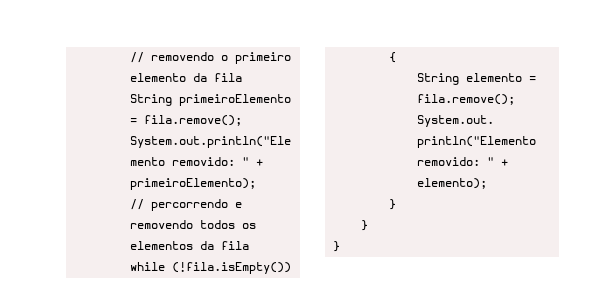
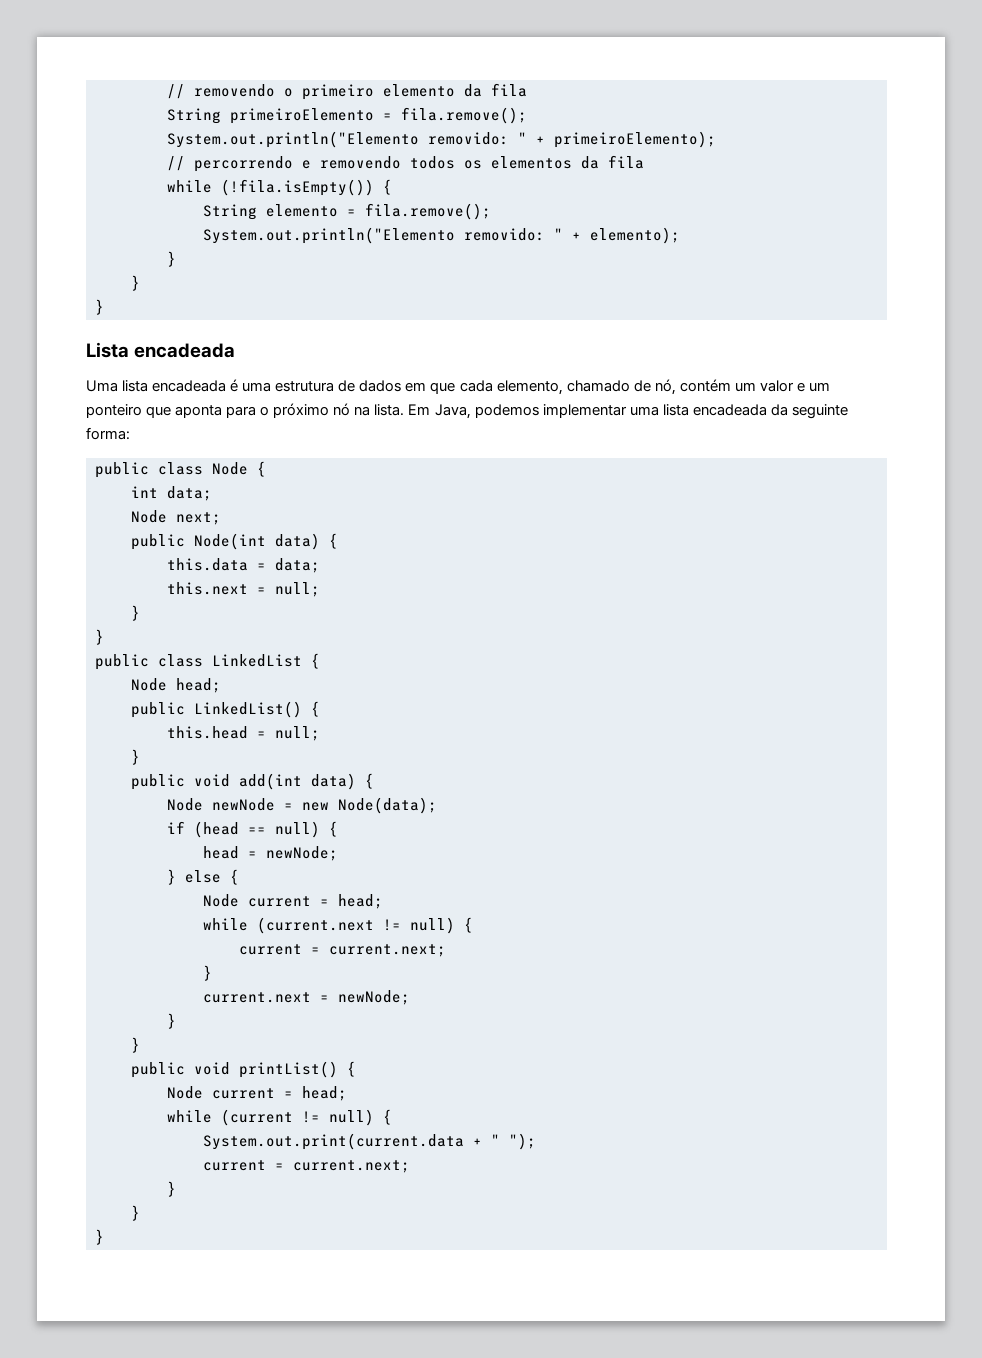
+ Lista encadeada
+ Uma lista encadeada é uma estrutura de dados em que cada elemento, chamado de nó, contém um valor e um ponteiro que aponta para o próximo nó na lista. Em Java, podemos implementar uma lista encadeada da seguinte forma:
+ public class Node {
+ int data;
+ Node next;
+ public Node(int data) {
+ this.data = data;
+ this.next = null;
+ }
+ }
+ public class LinkedList {
+ Node head;
+ public LinkedList() {
+ this.head = null;
+ }
+ public void add(int data) {
+ Node newNode = new Node(data);
+ if (head == null) {
+ head = newNode;
+ } else {
+ Node current = head;
+ while (current.next != null) {
+ current = current.next;
+ }
+ current.next = newNode;
+ }
+ }
+ public void printList() {
+ Node current = head;
+ while (current != null) {
+ System.out.print(current.data + " ");
+ current = current.next;
+ }
+ }
+ }

